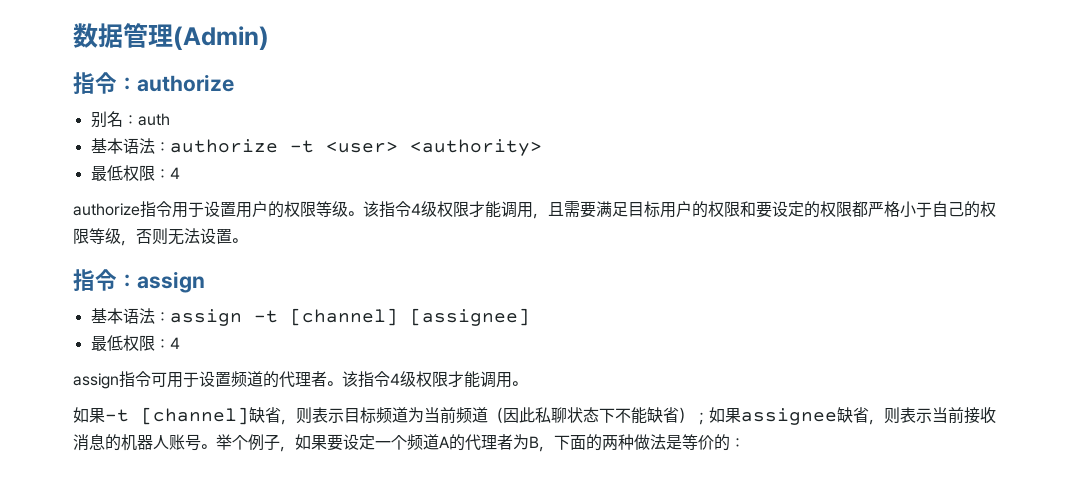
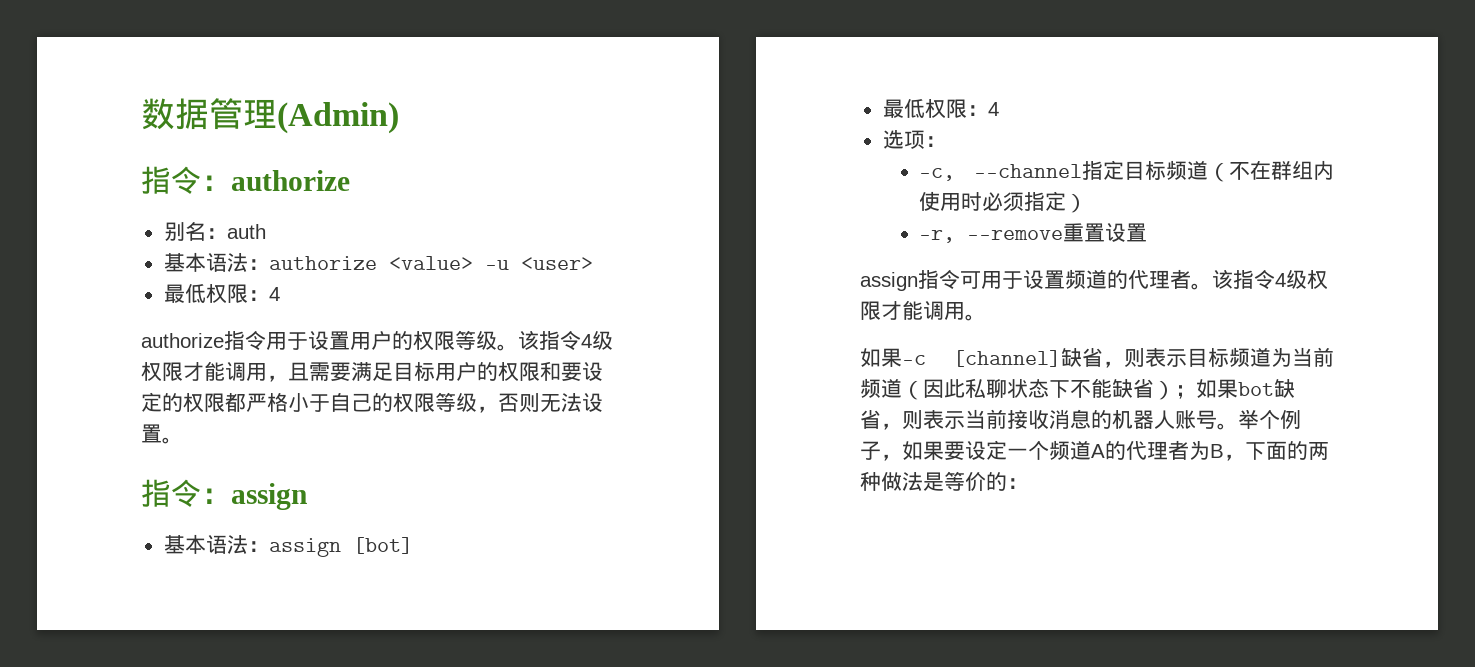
- 基本语法：authorize -t <user> <authority>
+ 基本语法：authorize <value> -u <user>
- 基本语法：assign -t [channel] [assignee]
+ 基本语法：assign [bot]
  最低权限：4
+ 选项：
+ -c, --channel指定目标频道（不在群组内使用时必须指定）
+ -r, --remove重置设置
- 如果-t [channel]缺省，则表示目标频道为当前频道（因此私聊状态下不能缺省）；如果assignee缺省，则表示当前接收消息的机器人账号。
+ 如果-c [channel]缺省，则表示目标频道为当前频道（因此私聊状态下不能缺省）；如果bot缺省，则表示当前接收消息的机器人账号。

